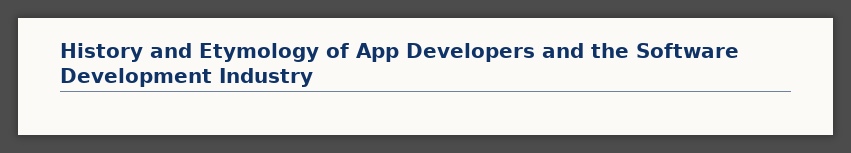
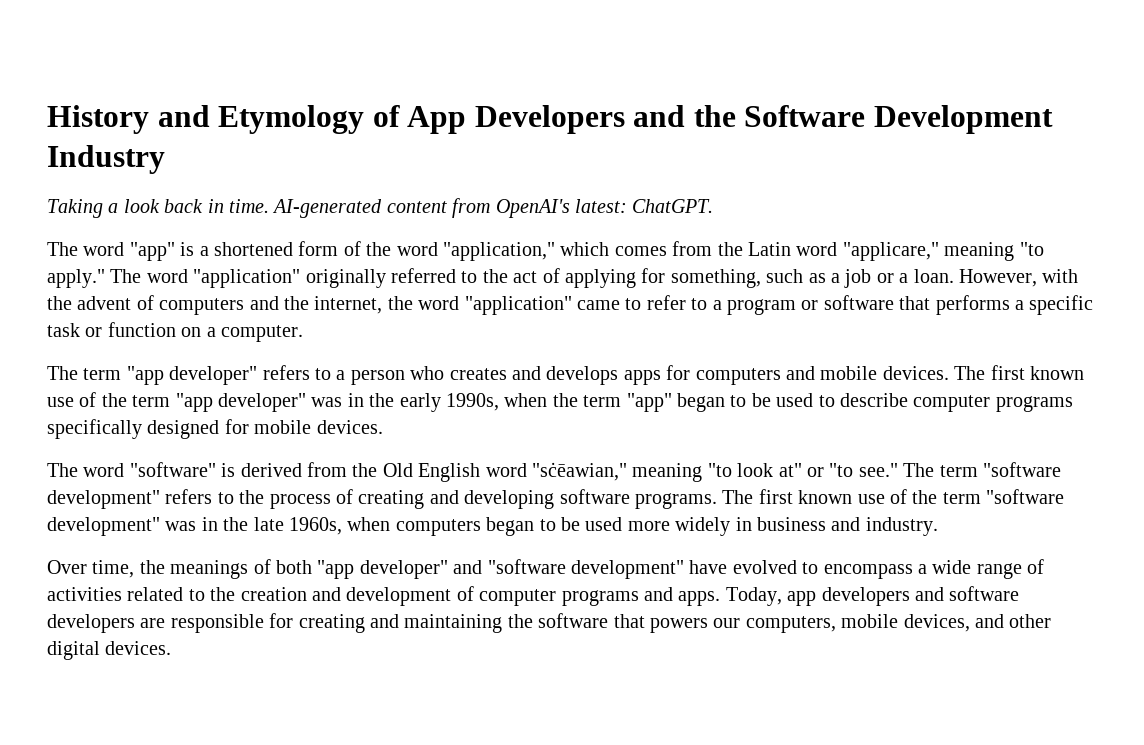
+ Taking a look back in time. AI-generated content from OpenAI's latest: ChatGPT.
+ The word "app" is a shortened form of the word "application," which comes from the Latin word "applicare," meaning "to apply." The word "application" originally referred to the act of applying for something, such as a job or a loan. However, with the advent of computers and the internet, the word "application" came to refer to a program or software that performs a specific task or function on a computer.
+ The term "app developer" refers to a person who creates and develops apps for computers and mobile devices. The first known use of the term "app developer" was in the early 1990s, when the term "app" began to be used to describe computer programs specifically designed for mobile devices.
+ The word "software" is derived from the Old English word "sċēawian," meaning "to look at" or "to see." The term "software development" refers to the process of creating and developing software programs. The first known use of the term "software development" was in the late 1960s, when computers began to be used more widely in business and industry.
+ Over time, the meanings of both "app developer" and "software development" have evolved to encompass a wide range of activities related to the creation and development of computer programs and apps. Today, app developers and software developers are responsible for creating and maintaining the software that powers our computers, mobile devices, and other digital devices.

